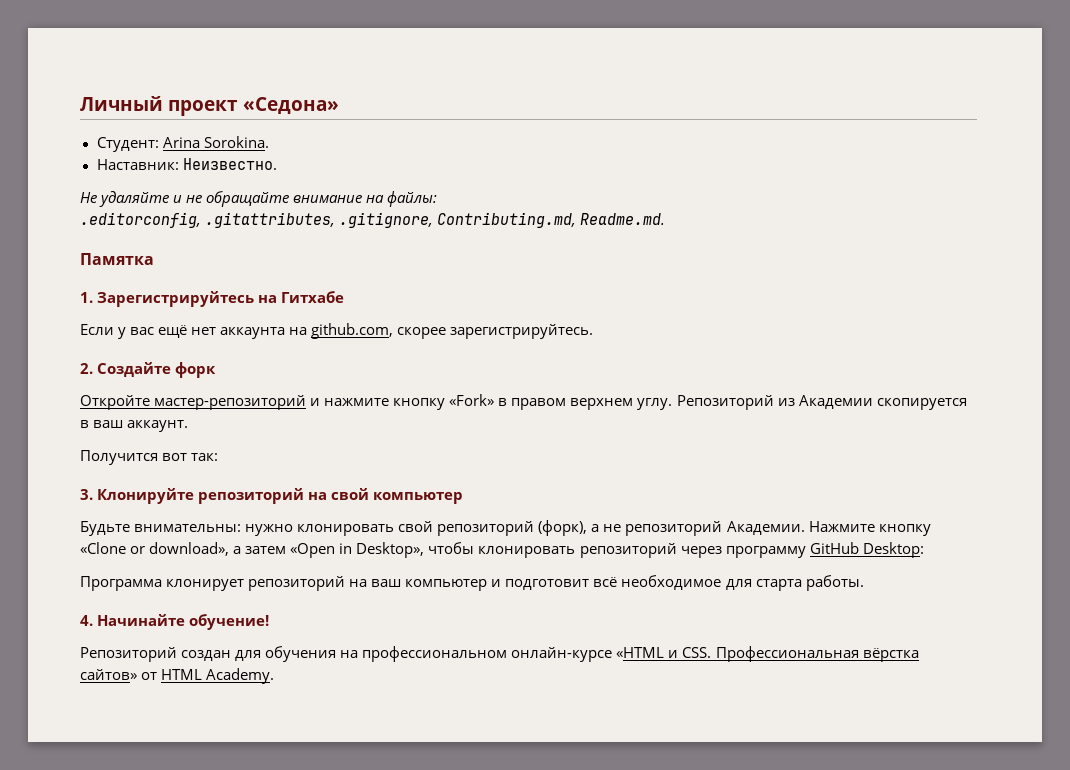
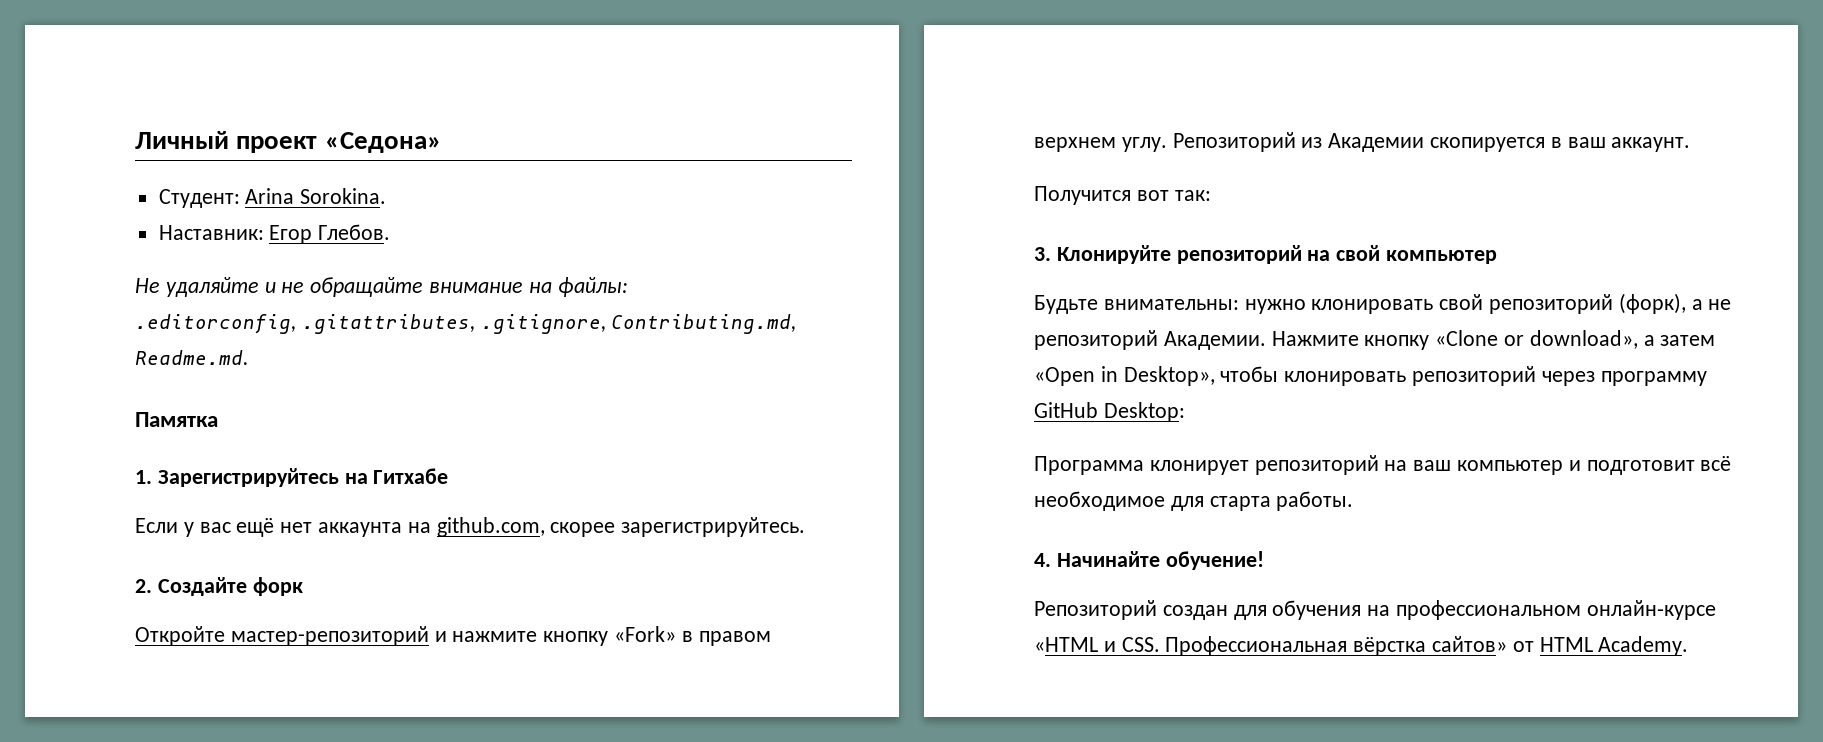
- Наставник: Неизвестно.
+ Наставник: Егор Глебов.

